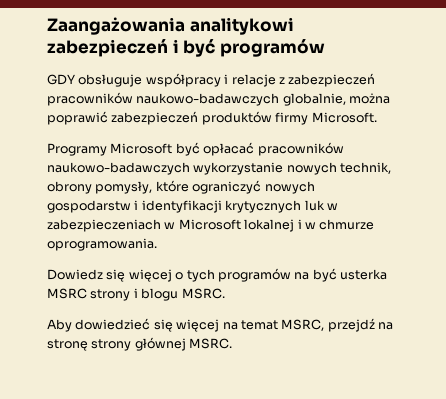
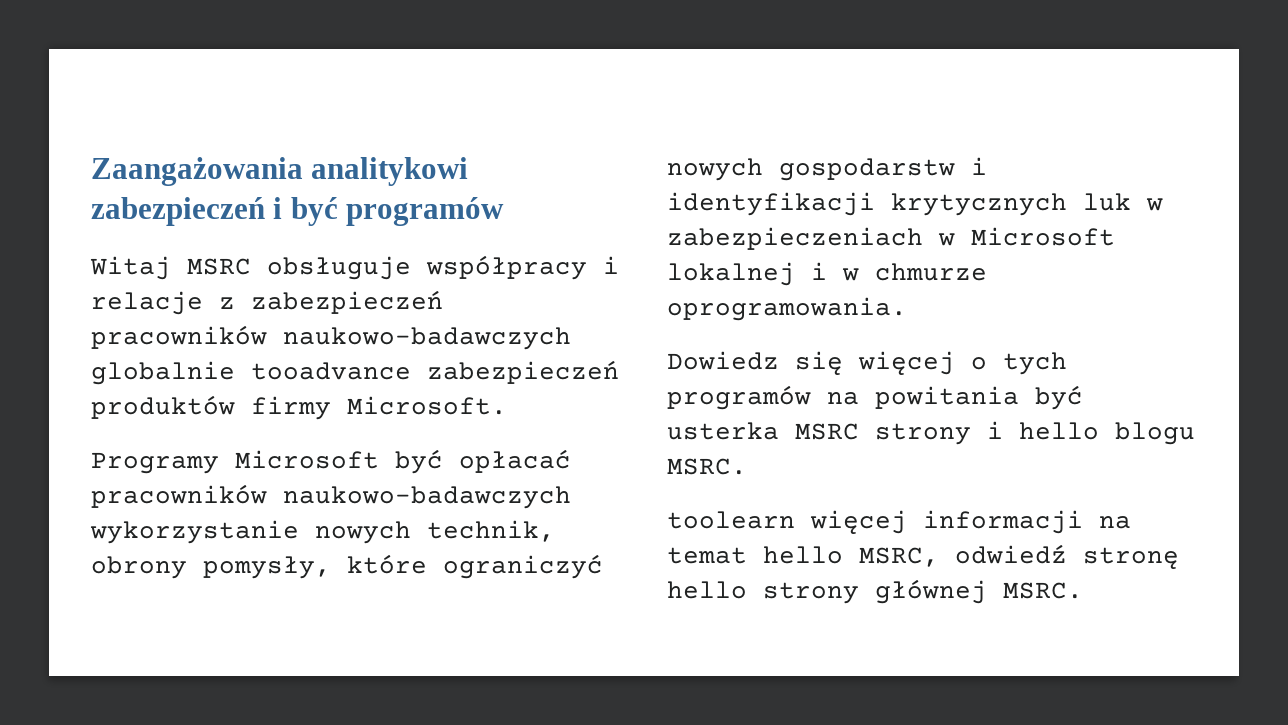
- GDY obsługuje współpracy i relacje z zabezpieczeń pracowników naukowo-badawczych globalnie, można poprawić zabezpieczeń produktów firmy Microsoft.
+ Witaj MSRC obsługuje współpracy i relacje z zabezpieczeń pracowników naukowo-badawczych globalnie tooadvance zabezpieczeń produktów firmy Microsoft.
- Dowiedz się więcej o tych programów na być usterka MSRC strony i blogu MSRC.
+ Dowiedz się więcej o tych programów na powitania być usterka MSRC strony i hello blogu MSRC.
- Aby dowiedzieć się więcej na temat MSRC, przejdź na stronę strony głównej MSRC.
+ toolearn więcej informacji na temat hello MSRC, odwiedź stronę hello strony głównej MSRC.

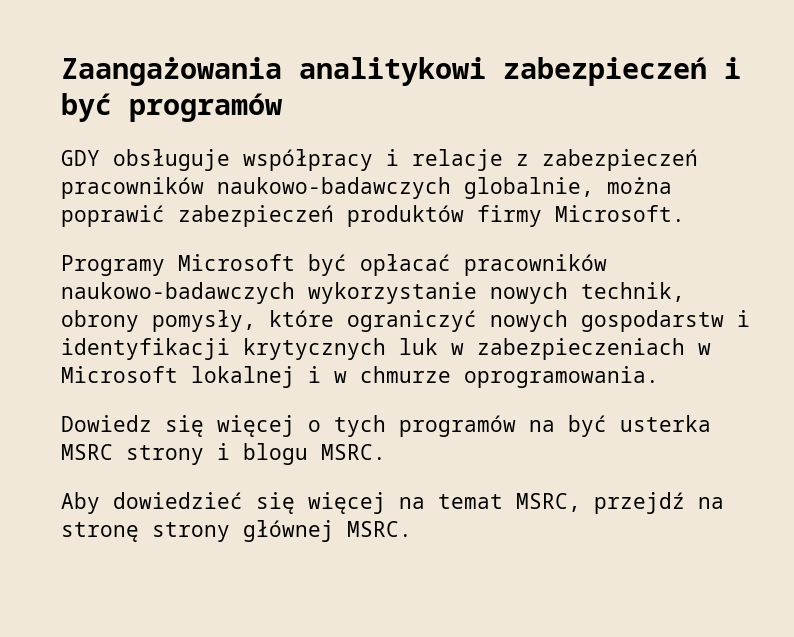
- Witaj MSRC obsługuje współpracy i relacje z zabezpieczeń pracowników naukowo-badawczych globalnie tooadvance zabezpieczeń produktów firmy Microsoft.
+ GDY obsługuje współpracy i relacje z zabezpieczeń pracowników naukowo-badawczych globalnie, można poprawić zabezpieczeń produktów firmy Microsoft.
- Dowiedz się więcej o tych programów na powitania być usterka MSRC strony i hello blogu MSRC.
+ Dowiedz się więcej o tych programów na być usterka MSRC strony i blogu MSRC.
- toolearn więcej informacji na temat hello MSRC, odwiedź stronę hello strony głównej MSRC.
+ Aby dowiedzieć się więcej na temat MSRC, przejdź na stronę strony głównej MSRC.

